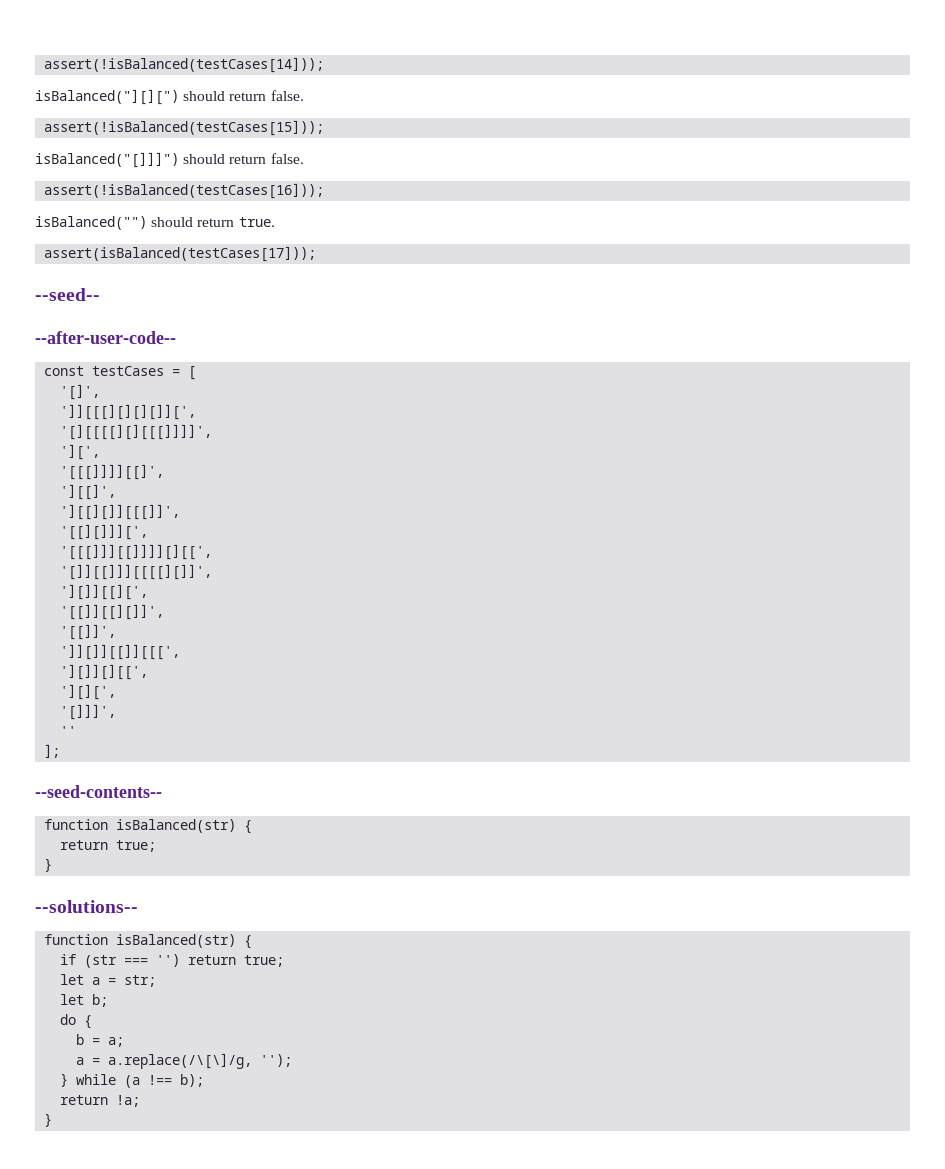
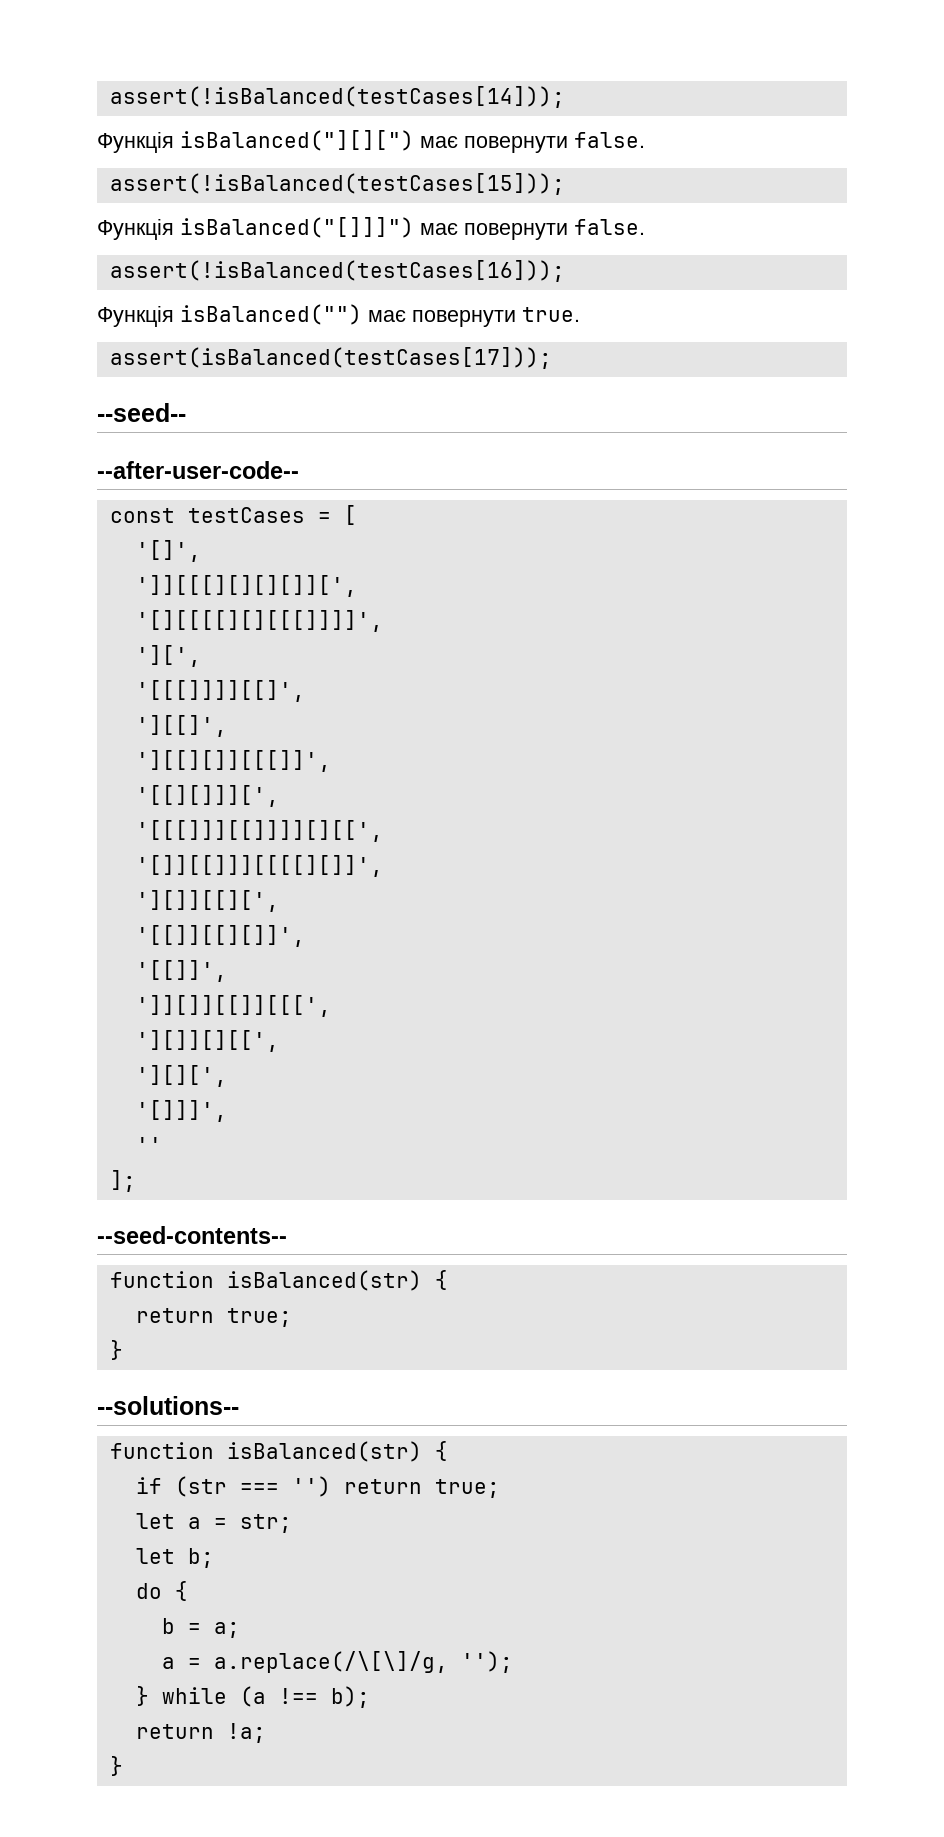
- isBalanced("][][") should return false.
+ Функція isBalanced("][][") має повернути false.
  assert(!isBalanced(testCases[15]));
- isBalanced("[]]]") should return false.
+ Функція isBalanced("[]]]") має повернути false.
  assert(!isBalanced(testCases[16]));
- isBalanced("") should return true.
+ Функція isBalanced("") має повернути true.

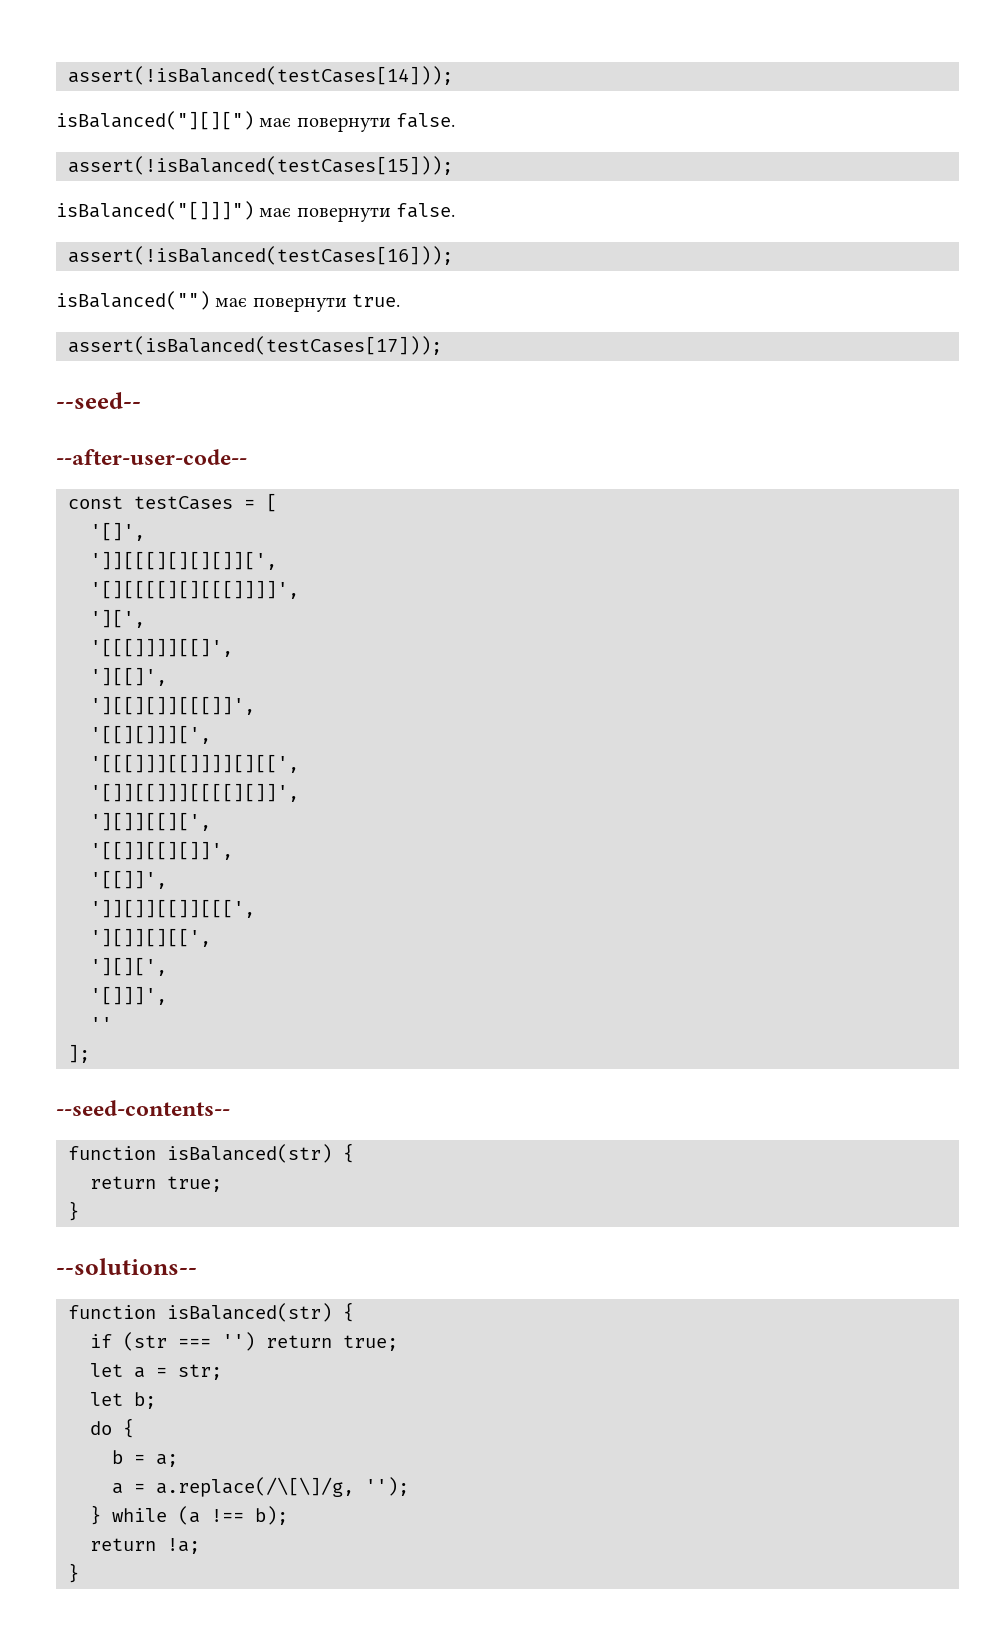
- Функція isBalanced("][][") має повернути false.
+ isBalanced("][][") має повернути false.
- Функція isBalanced("[]]]") має повернути false.
+ isBalanced("[]]]") має повернути false.
- Функція isBalanced("") має повернути true.
+ isBalanced("") має повернути true.

